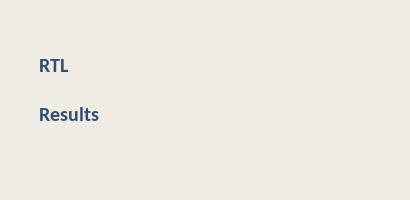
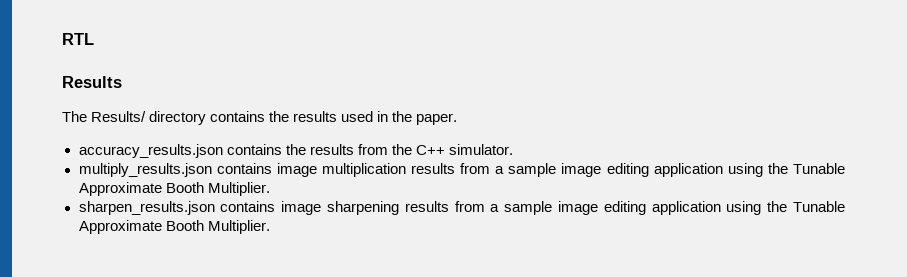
+ The Results/ directory contains the results used in the paper.
+ accuracy_results.json contains the results from the C++ simulator.
+ multiply_results.json contains image multiplication results from a sample image editing application using the Tunable Approximate Booth Multiplier.
+ sharpen_results.json contains image sharpening results from a sample image editing application using the Tunable Approximate Booth Multiplier.

